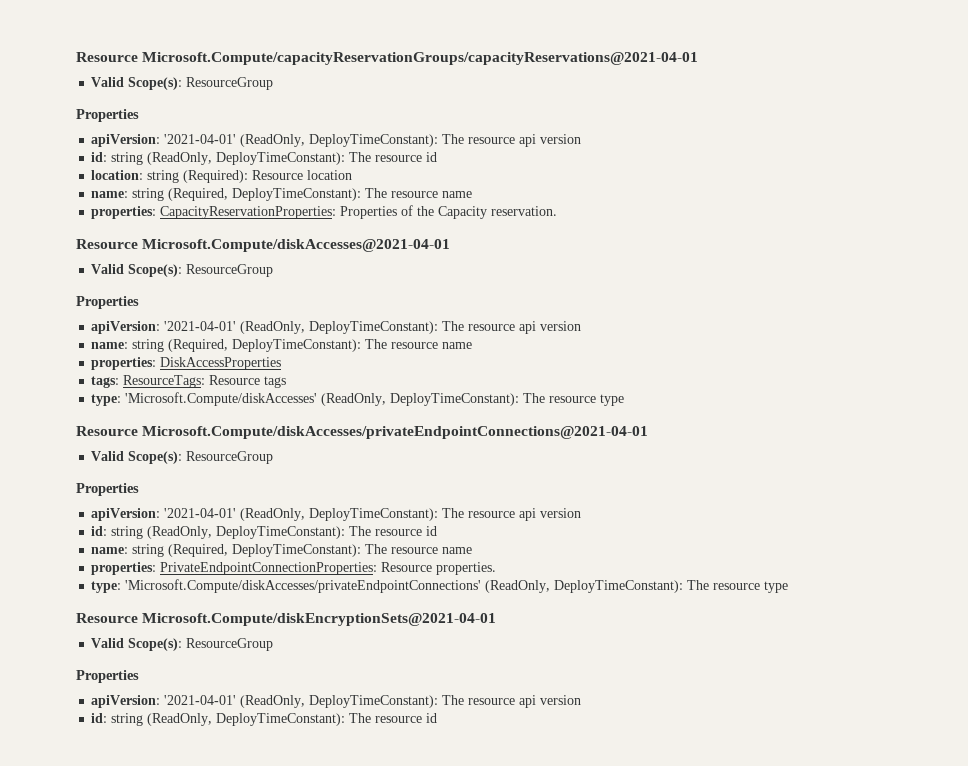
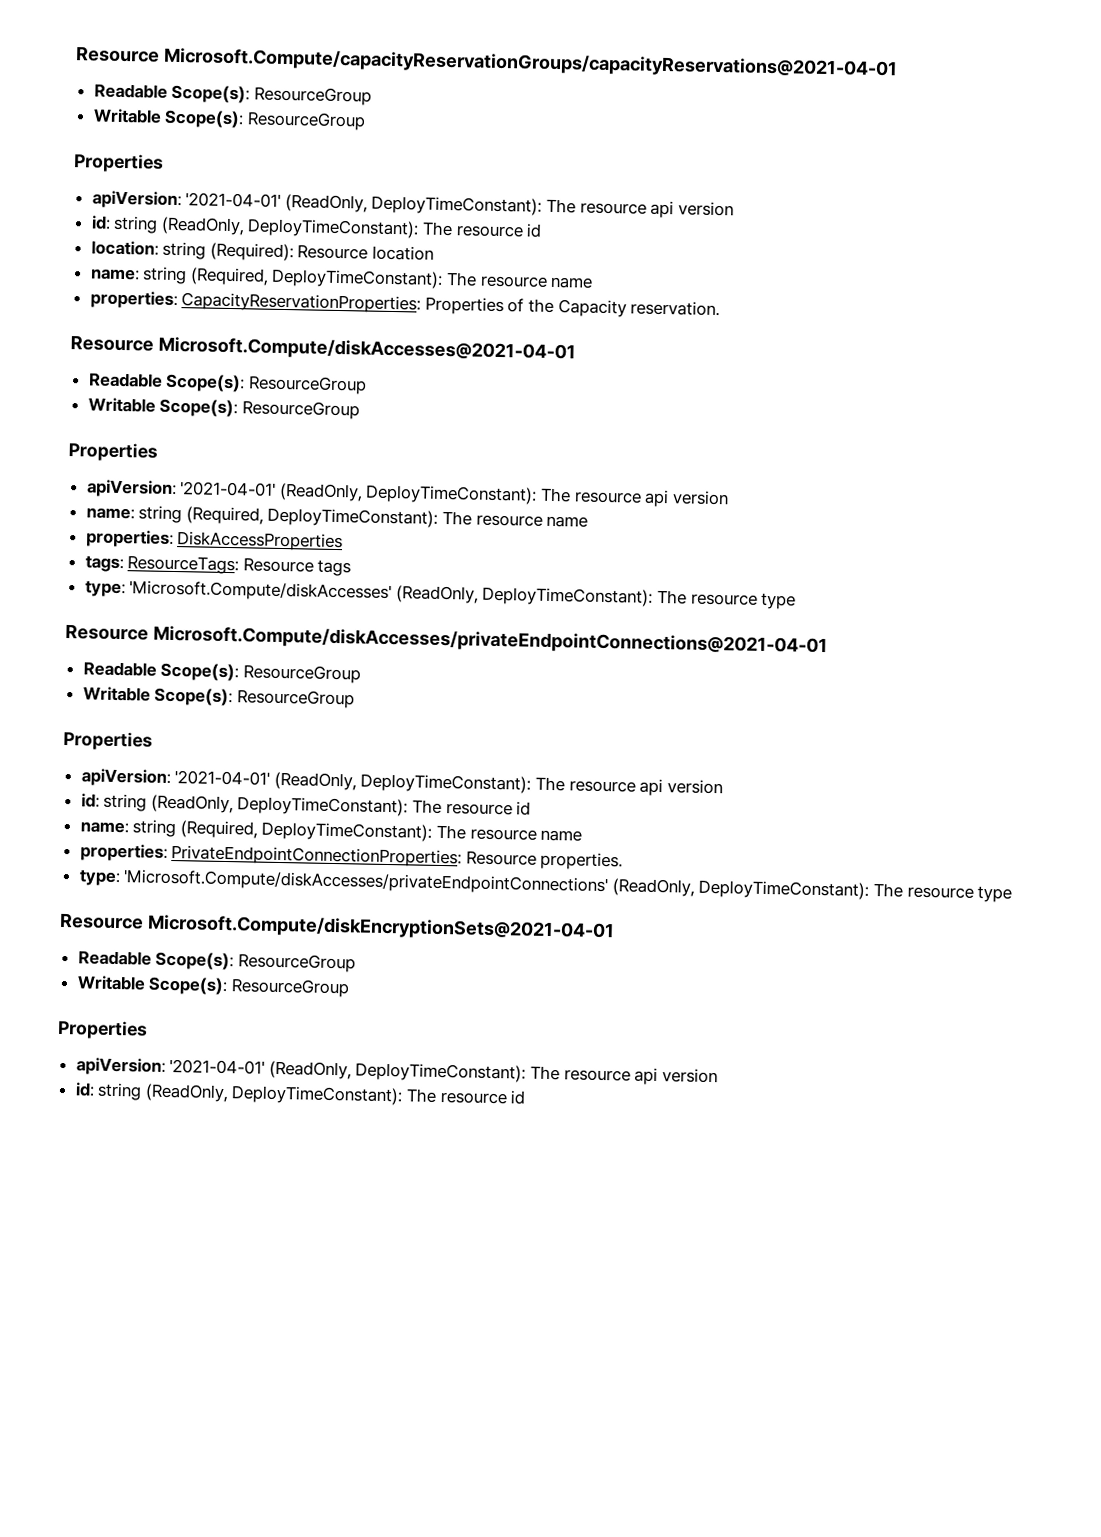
  Resource Microsoft.Compute/capacityReservationGroups/capacityReservations@2021-04-01
- Valid Scope(s): ResourceGroup
+ Readable Scope(s): ResourceGroup
+ Writable Scope(s): ResourceGroup
  Resource Microsoft.Compute/diskAccesses@2021-04-01
- Valid Scope(s): ResourceGroup
+ Readable Scope(s): ResourceGroup
+ Writable Scope(s): ResourceGroup
  Resource Microsoft.Compute/diskAccesses/privateEndpointConnections@2021-04-01
- Valid Scope(s): ResourceGroup
+ Readable Scope(s): ResourceGroup
+ Writable Scope(s): ResourceGroup
  Resource Microsoft.Compute/diskEncryptionSets@2021-04-01
- Valid Scope(s): ResourceGroup
+ Readable Scope(s): ResourceGroup
+ Writable Scope(s): ResourceGroup

